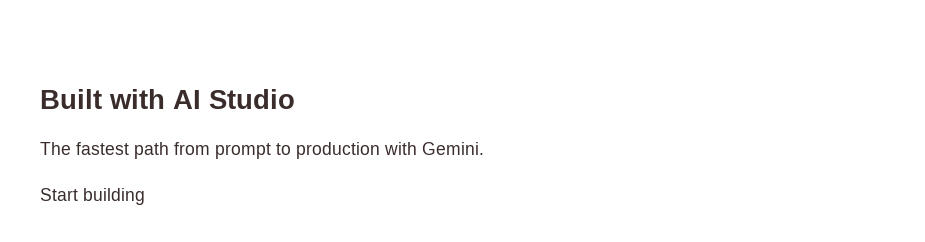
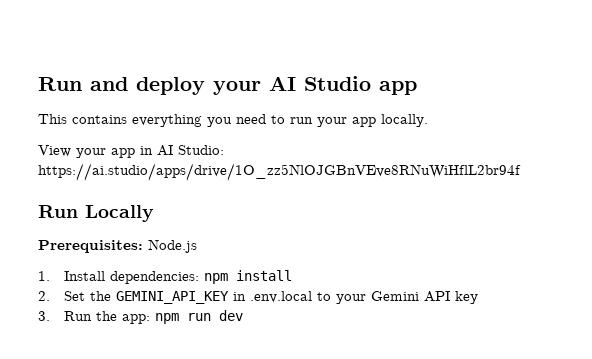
- Built with AI Studio
- The fastest path from prompt to production with Gemini.
- Start building
+ Run and deploy your AI Studio app
+ This contains everything you need to run your app locally.
+ View your app in AI Studio: https://ai.studio/apps/drive/1O_zz5NlOJGBnVEve8RNuWiHflL2br94f
+ Run Locally
+ Prerequisites: Node.js
+ 1. Install dependencies: npm install
+ 2. Set the GEMINI_API_KEY in .env.local to your Gemini API key
+ 3. Run the app: npm run dev

